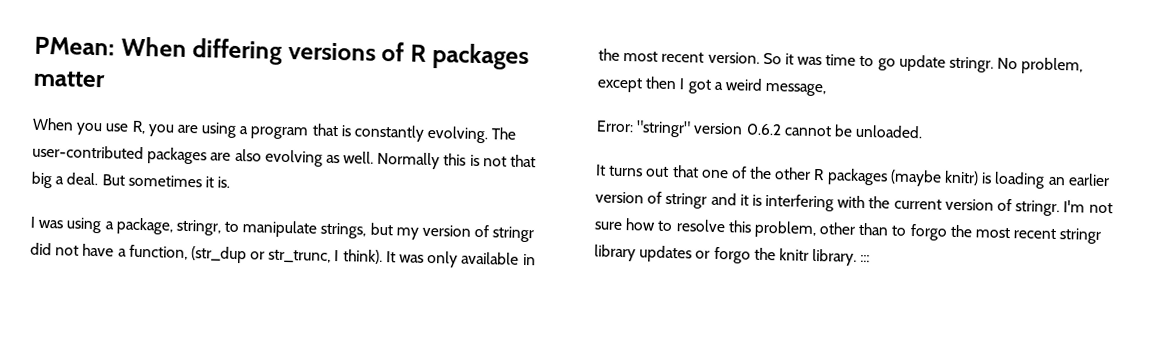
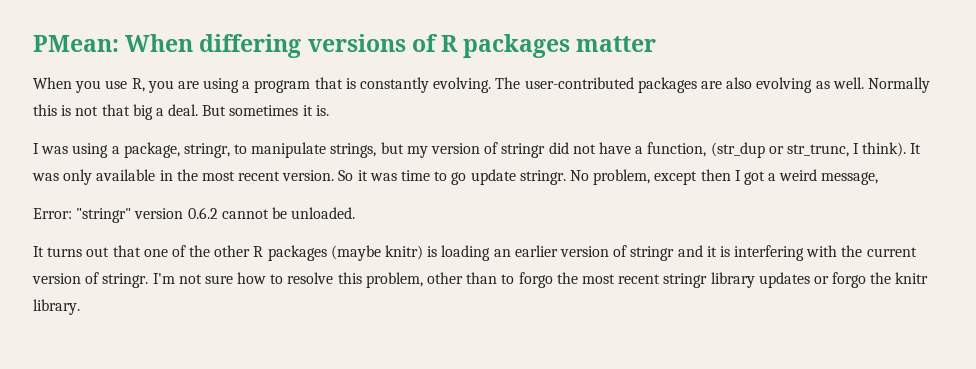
- I'm not sure how to resolve this problem, other than to forgo the most recent stringr library updates or forgo the knitr library. :::
+ I'm not sure how to resolve this problem, other than to forgo the most recent stringr library updates or forgo the knitr library.

